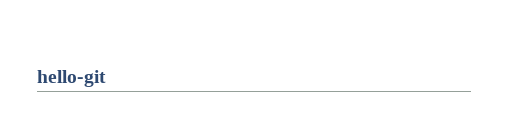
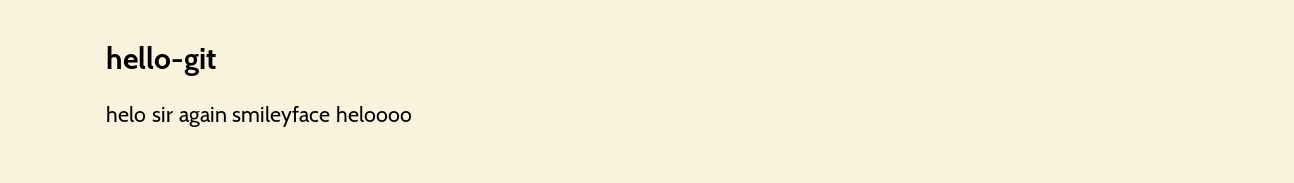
+ helo sir again smileyface heloooo

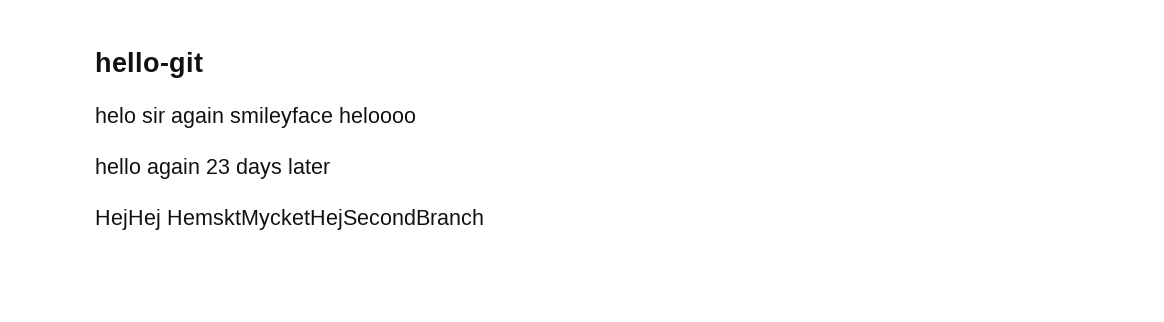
+ hello again 23 days later
+ HejHej HemsktMycketHejSecondBranch

